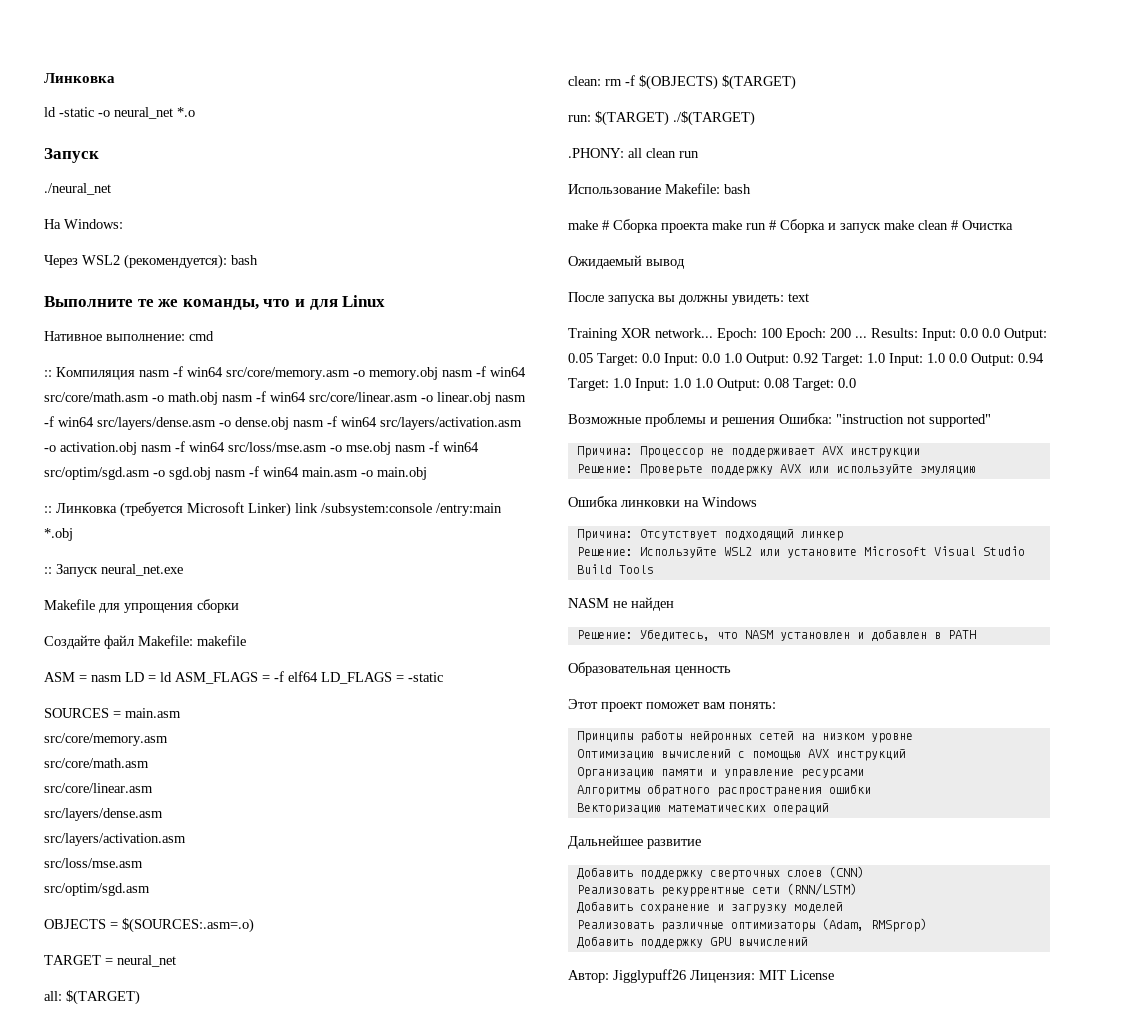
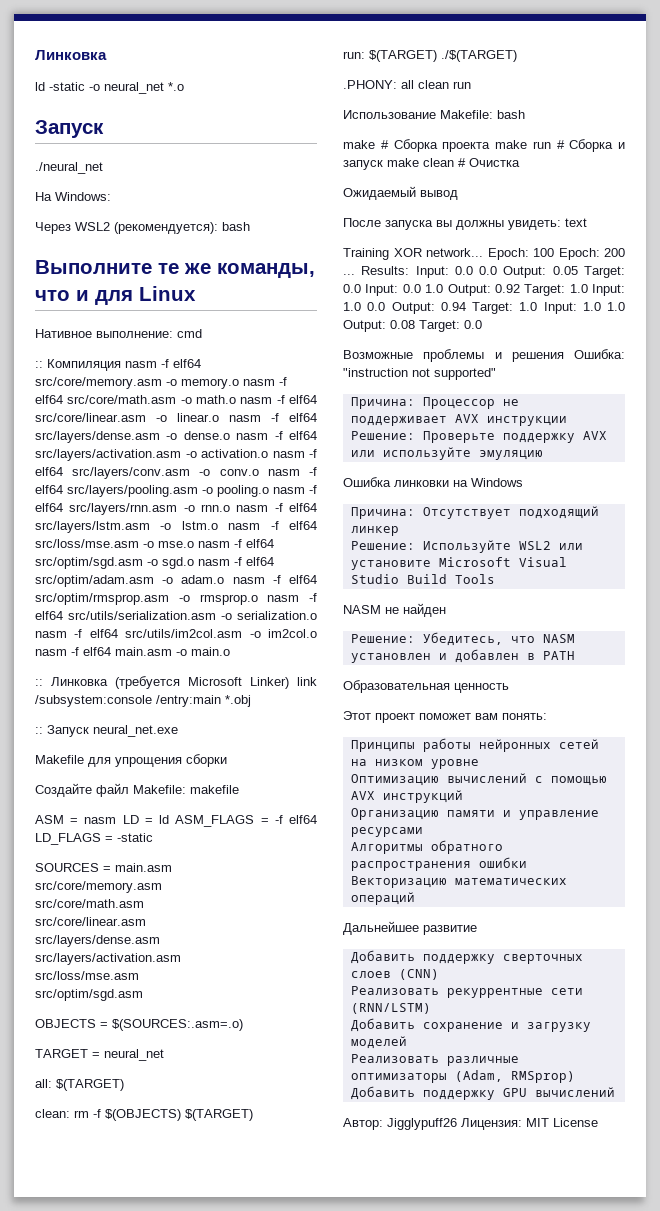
- :: Компиляция nasm -f win64 src/core/memory.asm -o memory.obj nasm -f win64 src/core/math.asm -o math.obj nasm -f win64 src/core/linear.asm -o linear.obj nasm -f win64 src/layers/dense.asm -o dense.obj nasm -f win64 src/layers/activation.asm -o activation.obj nasm -f win64 src/loss/mse.asm -o mse.obj nasm -f win64 src/optim/sgd.asm -o sgd.obj nasm -f win64 main.asm -o main.obj
+ :: Компиляция nasm -f elf64 src/core/memory.asm -o memory.o nasm -f elf64 src/core/math.asm -o math.o nasm -f elf64 src/core/linear.asm -o linear.o nasm -f elf64 src/layers/dense.asm -o dense.o nasm -f elf64 src/layers/activation.asm -o activation.o nasm -f elf64 src/layers/conv.asm -o conv.o nasm -f elf64 src/layers/pooling.asm -o pooling.o nasm -f elf64 src/layers/rnn.asm -o rnn.o nasm -f elf64 src/layers/lstm.asm -o lstm.o nasm -f elf64 src/loss/mse.asm -o mse.o nasm -f elf64 src/optim/sgd.asm -o sgd.o nasm -f elf64 src/optim/adam.asm -o adam.o nasm -f elf64 src/optim/rmsprop.asm -o rmsprop.o nasm -f elf64 src/utils/serialization.asm -o serialization.o nasm -f elf64 src/utils/im2col.asm -o im2col.o nasm -f elf64 main.asm -o main.o

